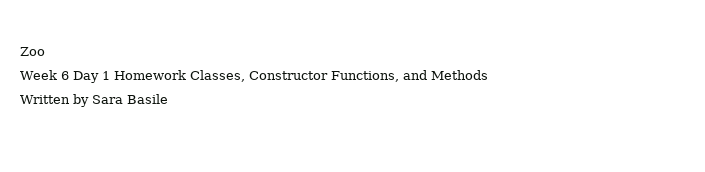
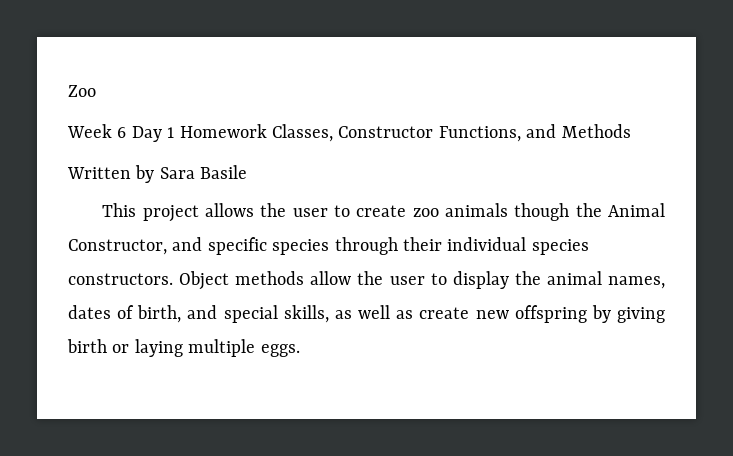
+ This project allows the user to create zoo animals though the Animal Constructor, and specific species through their individual species constructors. Object methods allow the user to display the animal names, dates of birth, and special skills, as well as create new offspring by giving birth or laying multiple eggs.

